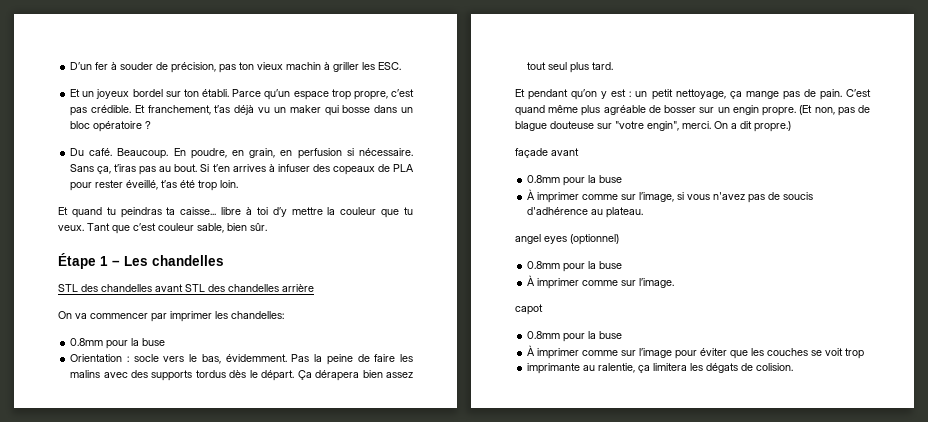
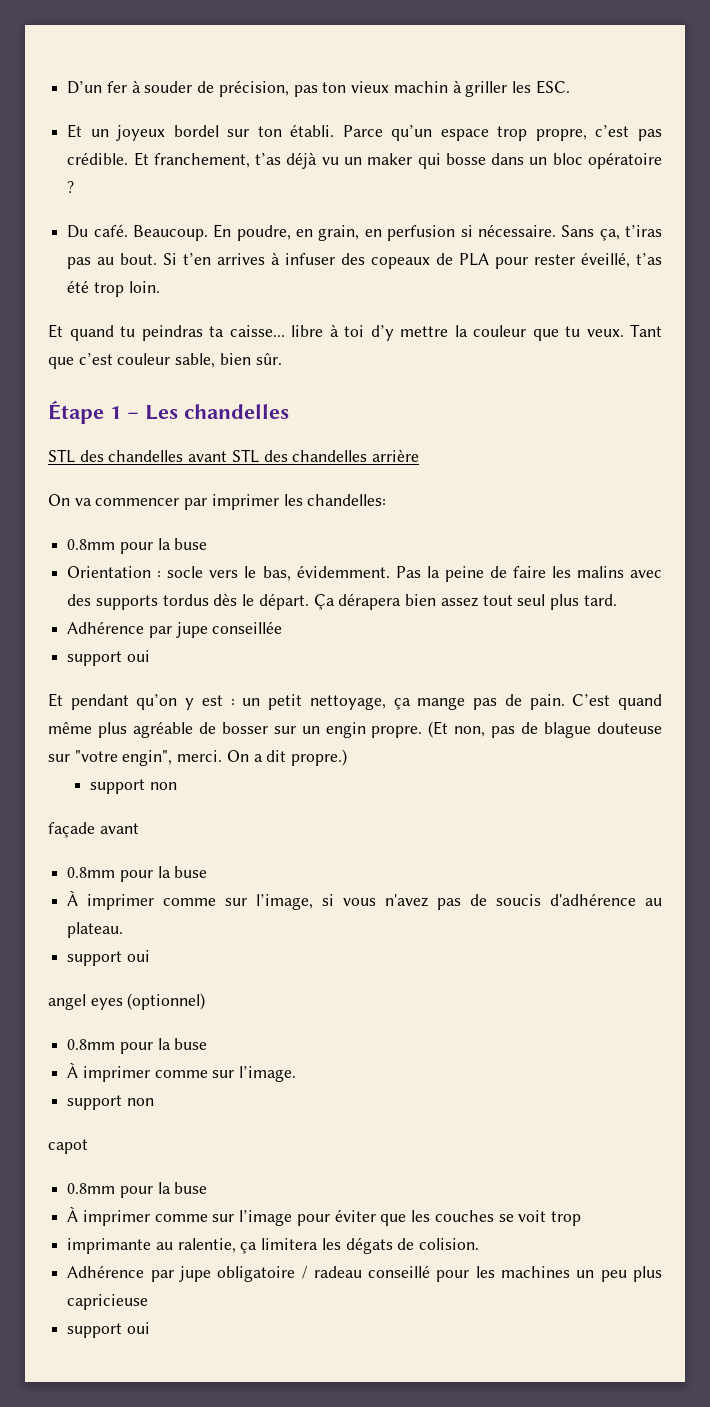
+ Adhérence par jupe conseillée
+ support oui
  On a dit propre.)
+ support non
  À imprimer comme sur l’image, si vous n'avez pas de soucis d'adhérence au plateau.
+ support oui
  À imprimer comme sur l’image.
+ support non
+ Adhérence par jupe obligatoire / radeau conseillé pour les machines un peu plus capricieuse
+ support oui

